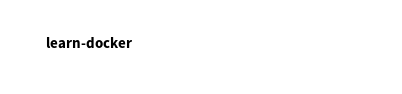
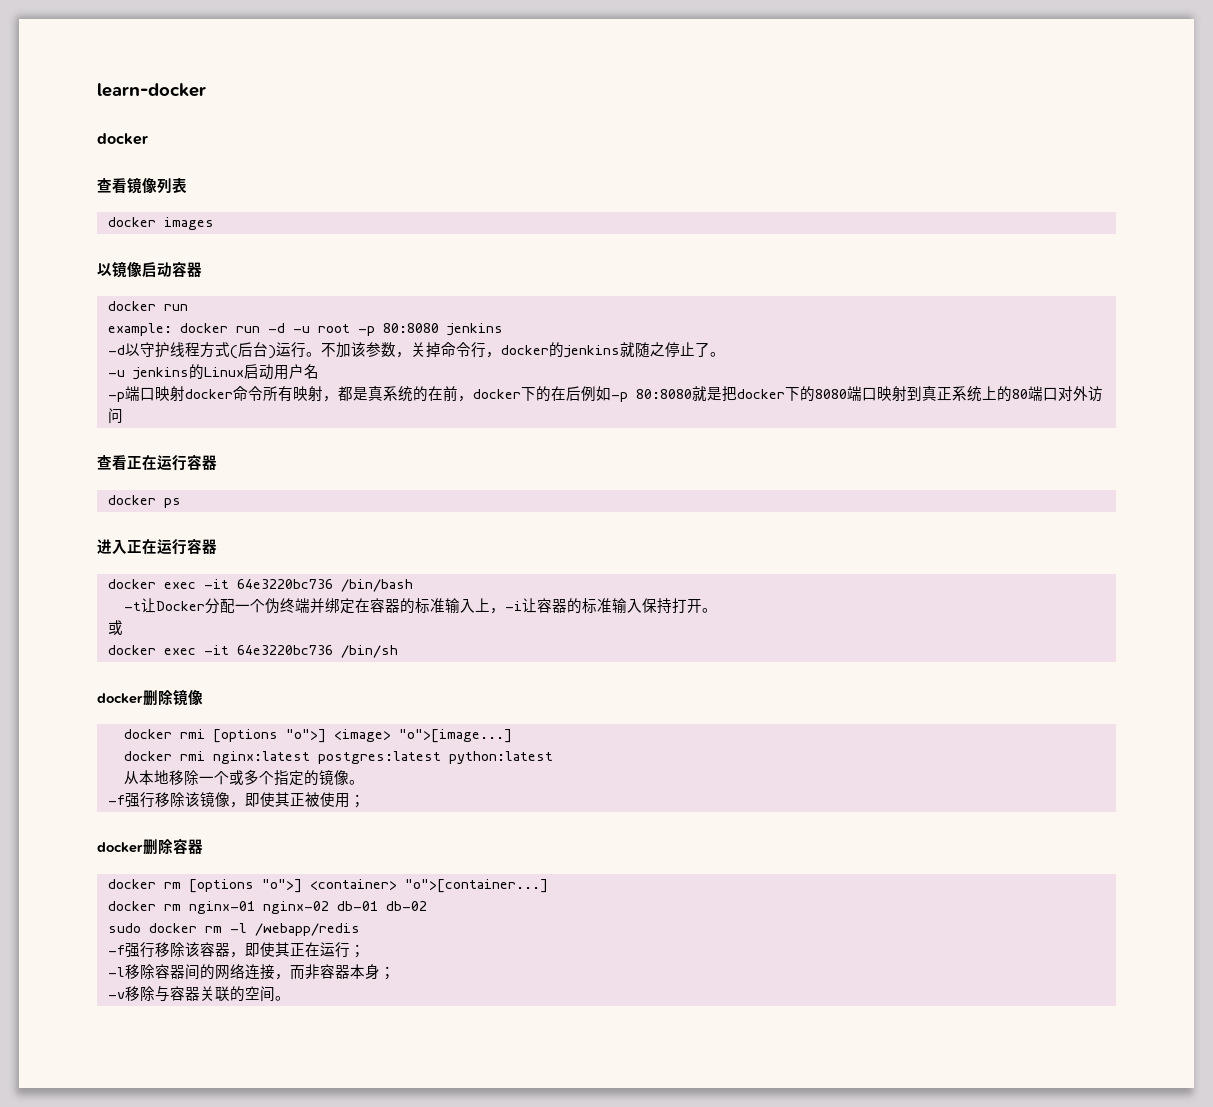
  learn-docker
+ docker
+ 查看镜像列表
+ docker images
+ 以镜像启动容器
+ docker run
+ example: docker run -d -u root -p 80:8080 jenkins
+ -d以守护线程方式(后台)运行。不加该参数，关掉命令行，docker的jenkins就随之停止了。
+ -u jenkins的Linux启动用户名
+ -p端口映射docker命令所有映射，都是真系统的在前，docker下的在后例如-p 80:8080就是把docker下的8080端口映射到真正系统上的80端口对外访问
+ 查看正在运行容器
+ docker ps
+ 进入正在运行容器
+ docker exec -it 64e3220bc736 /bin/bash
+ -t让Docker分配一个伪终端并绑定在容器的标准输入上，-i让容器的标准输入保持打开。
+ 或
+ docker exec -it 64e3220bc736 /bin/sh
+ docker删除镜像
+ docker rmi [options "o">] <image> "o">[image...]
+ docker rmi nginx:latest postgres:latest python:latest
+ 从本地移除一个或多个指定的镜像。
+ -f强行移除该镜像，即使其正被使用；
+ docker删除容器
+ docker rm [options "o">] <container> "o">[container...]
+ docker rm nginx-01 nginx-02 db-01 db-02
+ sudo docker rm -l /webapp/redis
+ -f强行移除该容器，即使其正在运行；
+ -l移除容器间的网络连接，而非容器本身；
+ -v移除与容器关联的空间。

